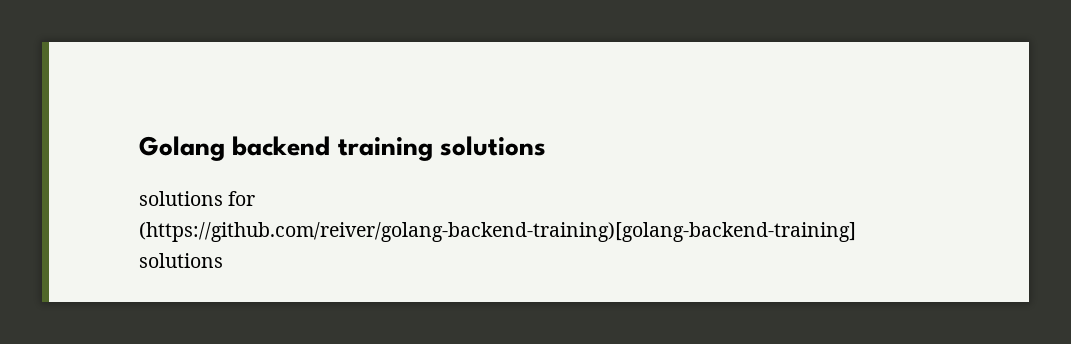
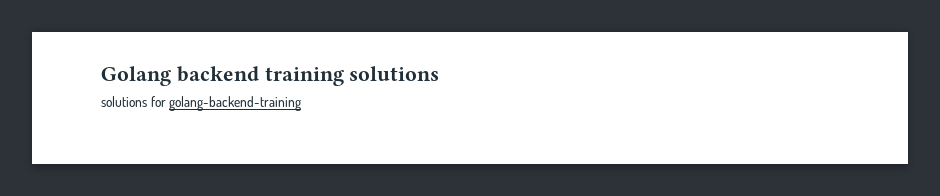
- solutions for (https://github.com/reiver/golang-backend-training)[golang-backend-training] solutions
+ solutions for golang-backend-training

